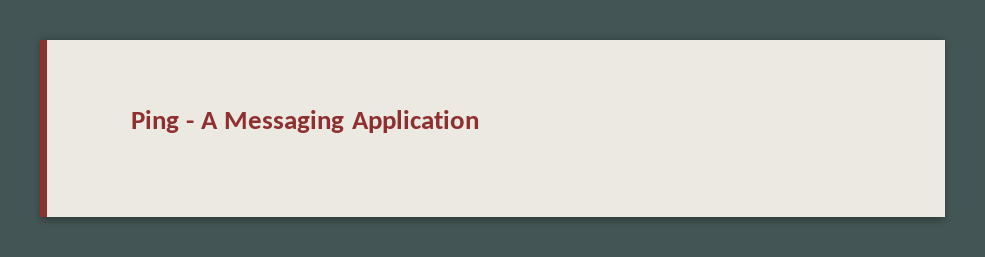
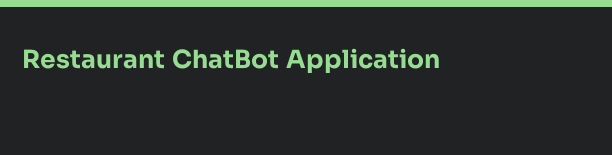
- Ping - A Messaging Application
+ Restaurant ChatBot Application

